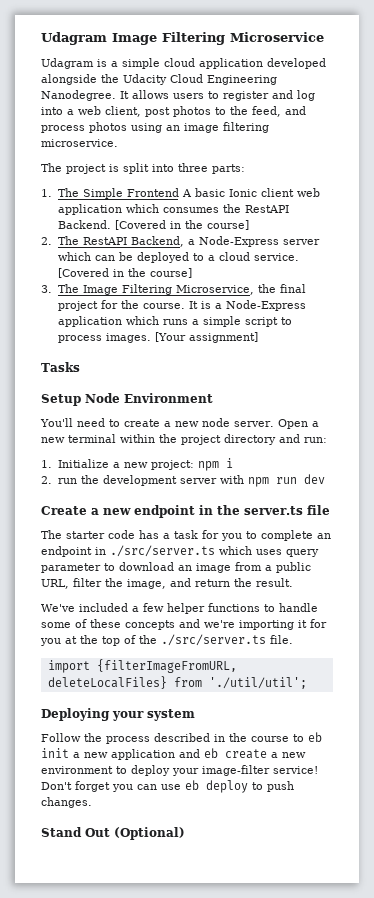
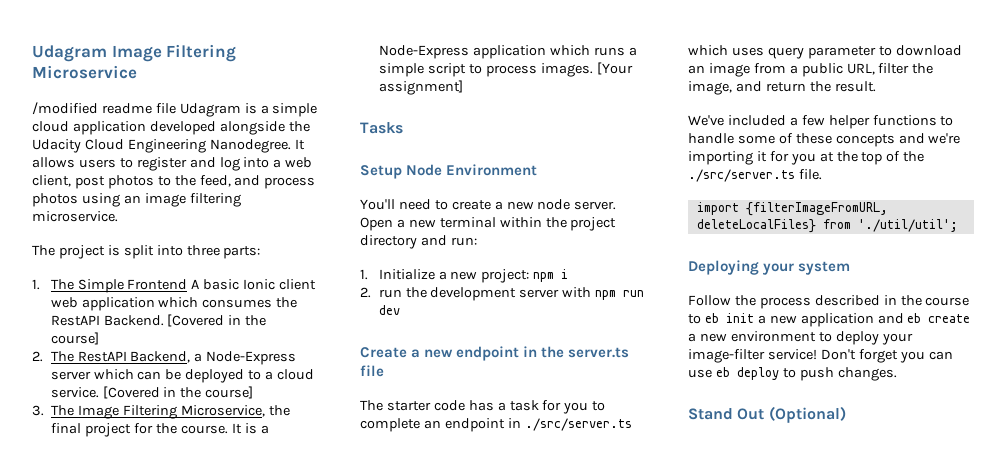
- Udagram is a simple cloud application developed alongside the Udacity Cloud Engineering Nanodegree.
+ /modified readme file Udagram is a simple cloud application developed alongside the Udacity Cloud Engineering Nanodegree.

